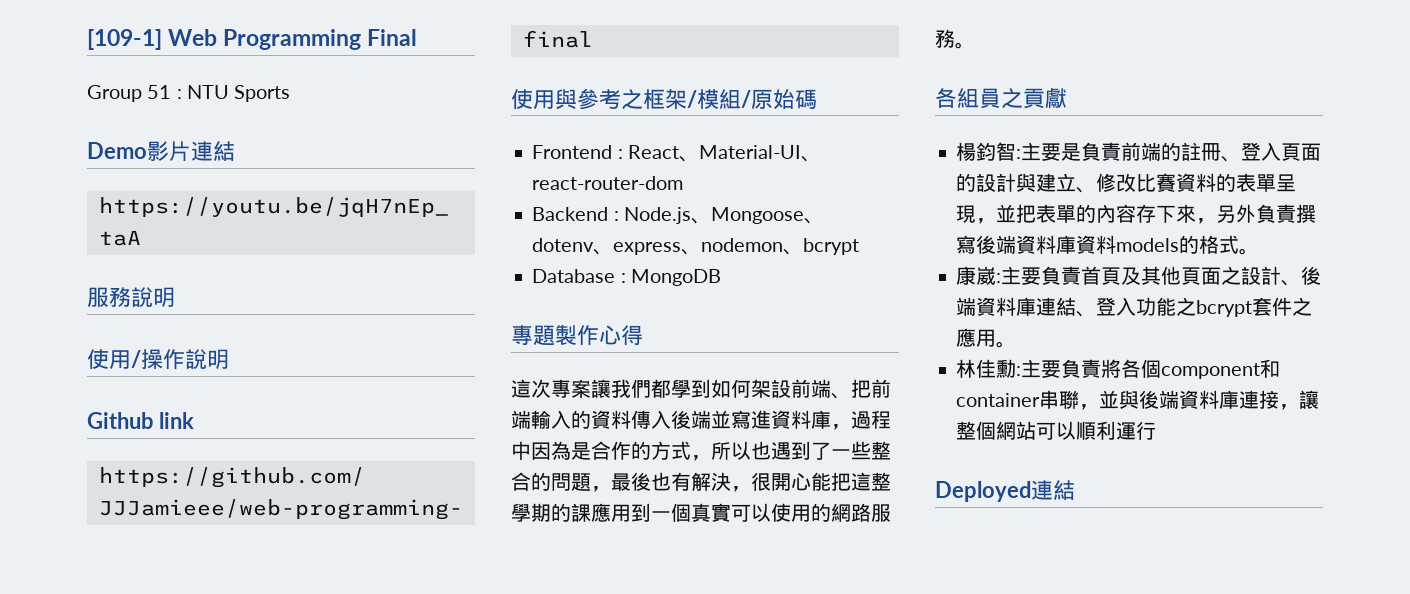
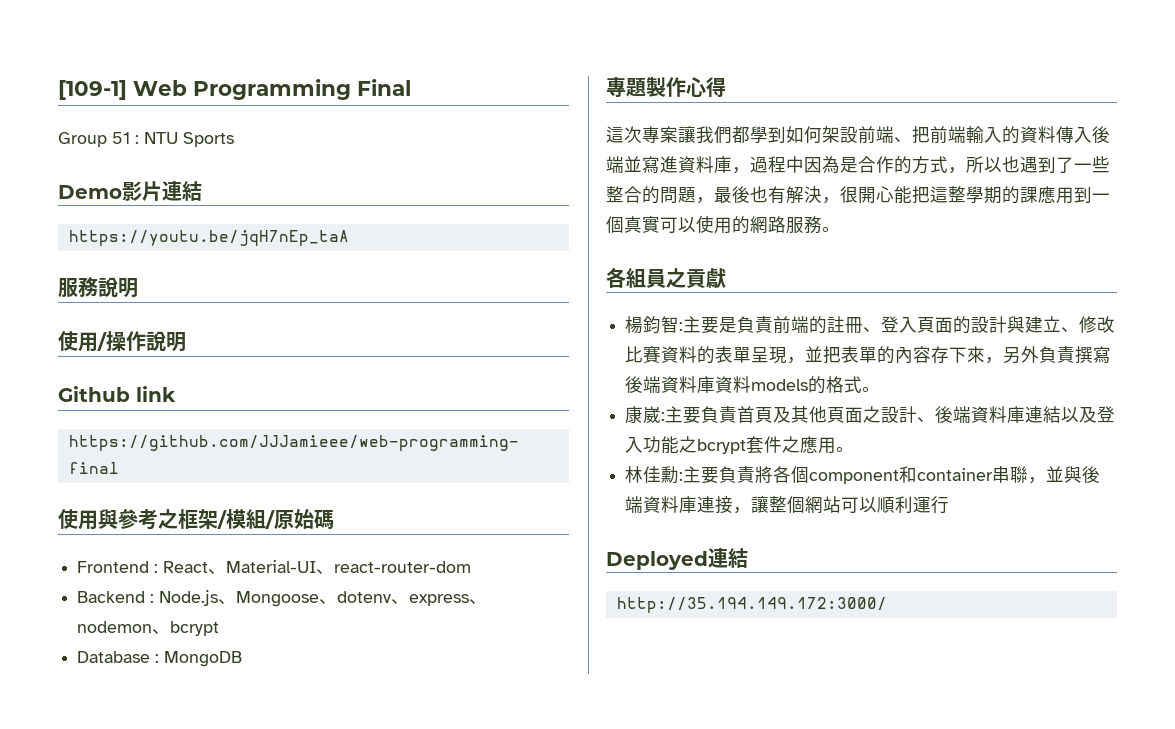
- 康崴:主要負責首頁及其他頁面之設計、後端資料庫連結、登入功能之bcrypt套件之應用。
+ 康崴:主要負責首頁及其他頁面之設計、後端資料庫連結以及登入功能之bcrypt套件之應用。
+ http://35.194.149.172:3000/

